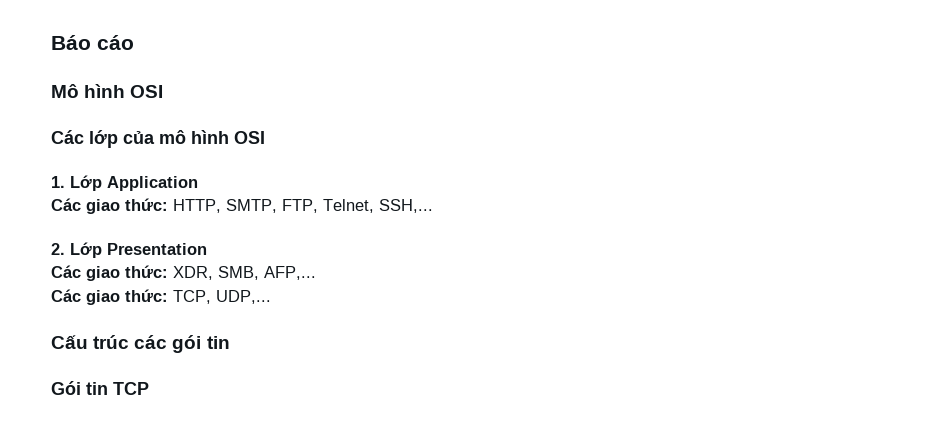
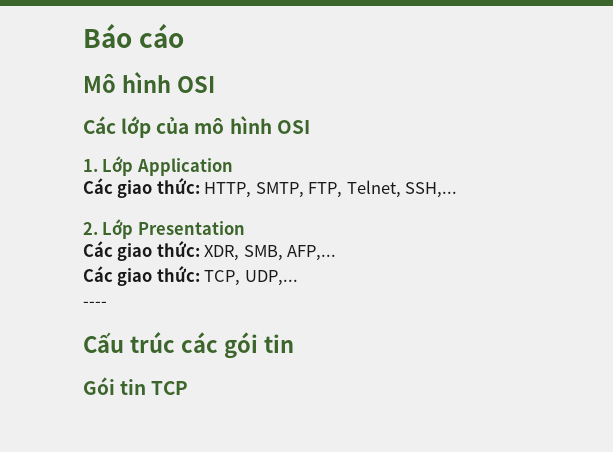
+ ----

